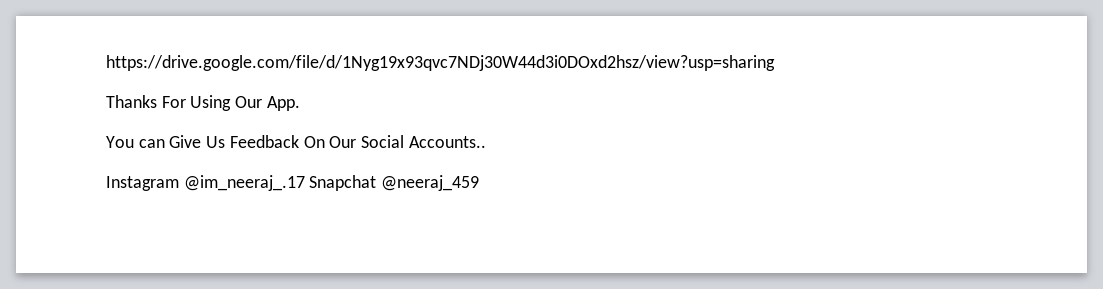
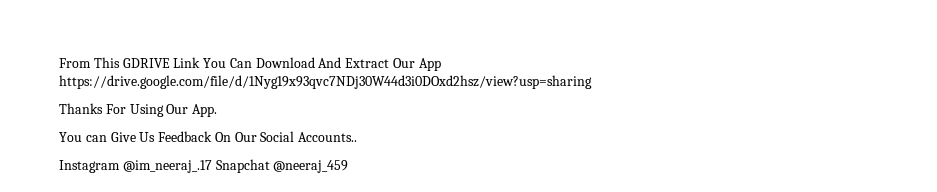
- https://drive.google.com/file/d/1Nyg19x93qvc7NDj30W44d3i0DOxd2hsz/view?usp=sharing
+ From This GDRIVE Link You Can Download And Extract Our App https://drive.google.com/file/d/1Nyg19x93qvc7NDj30W44d3i0DOxd2hsz/view?usp=sharing

